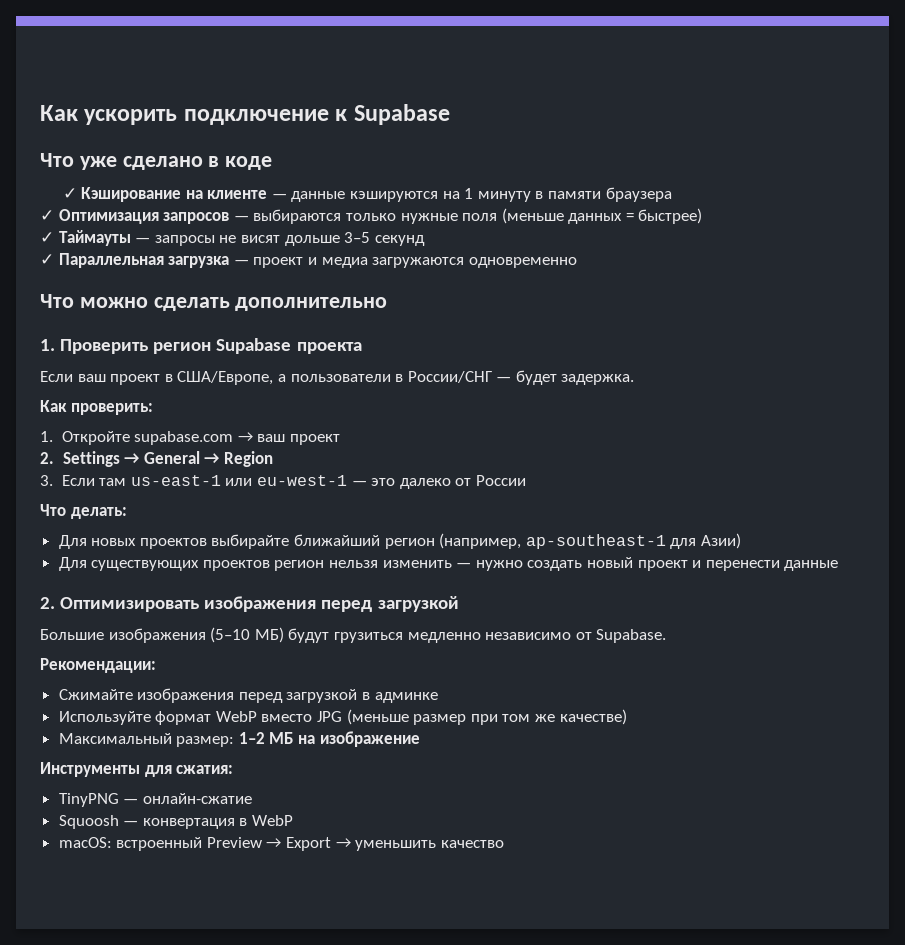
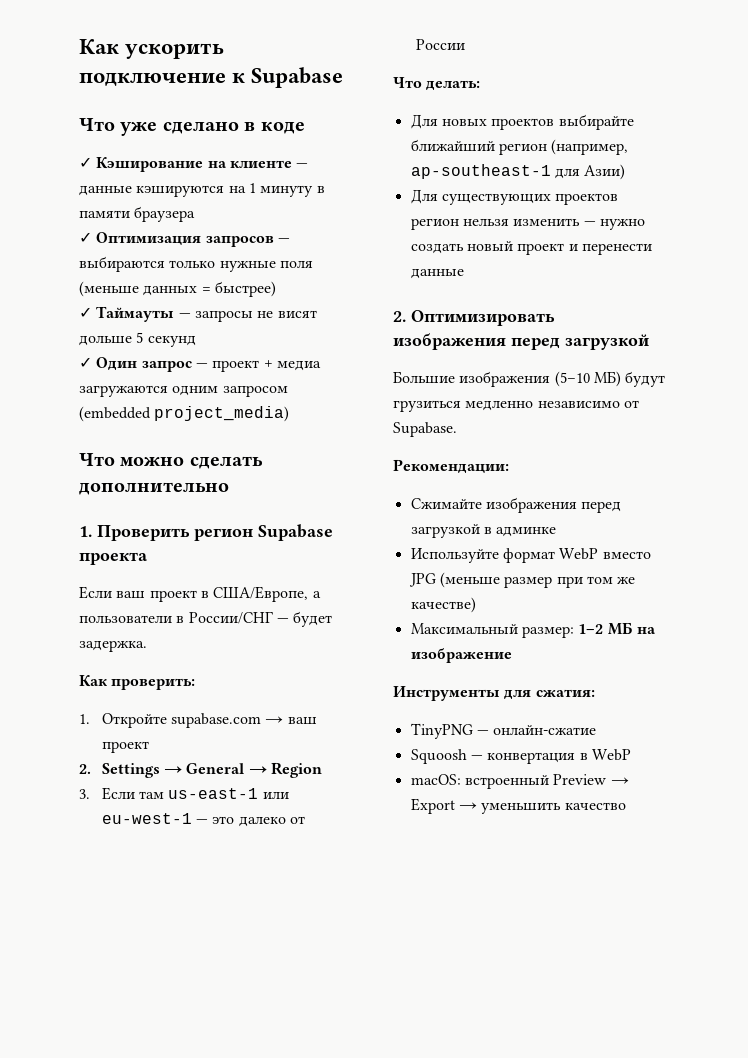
- ✓ Таймауты — запросы не висят дольше 3–5 секунд
+ ✓ Таймауты — запросы не висят дольше 5 секунд
- ✓ Параллельная загрузка — проект и медиа загружаются одновременно
+ ✓ Один запрос — проект + медиа загружаются одним запросом (embedded project_media)

